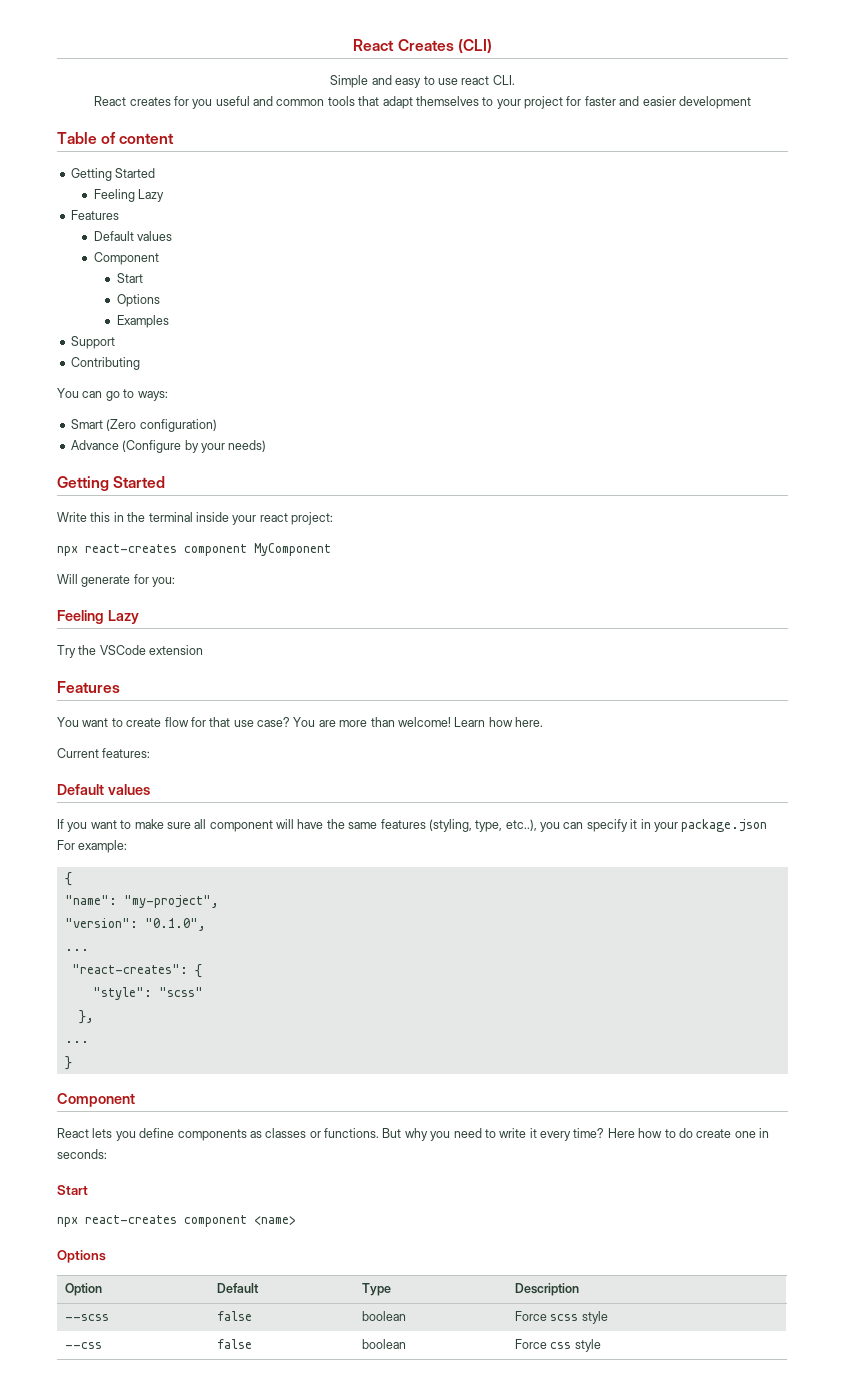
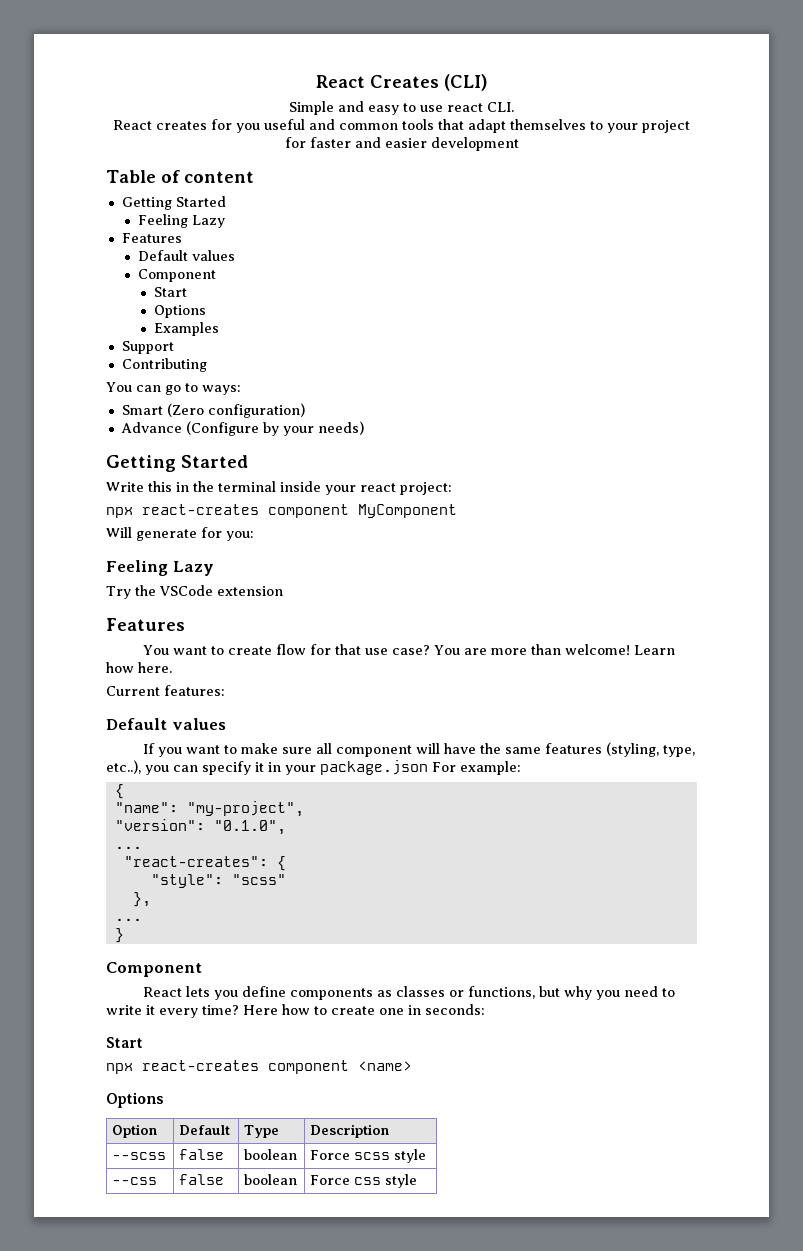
- React lets you define components as classes or functions. But why you need to write it every time?
+ React lets you define components as classes or functions, but why you need to write it every time?
- Here how to do create one in seconds:
+ Here how to create one in seconds:

